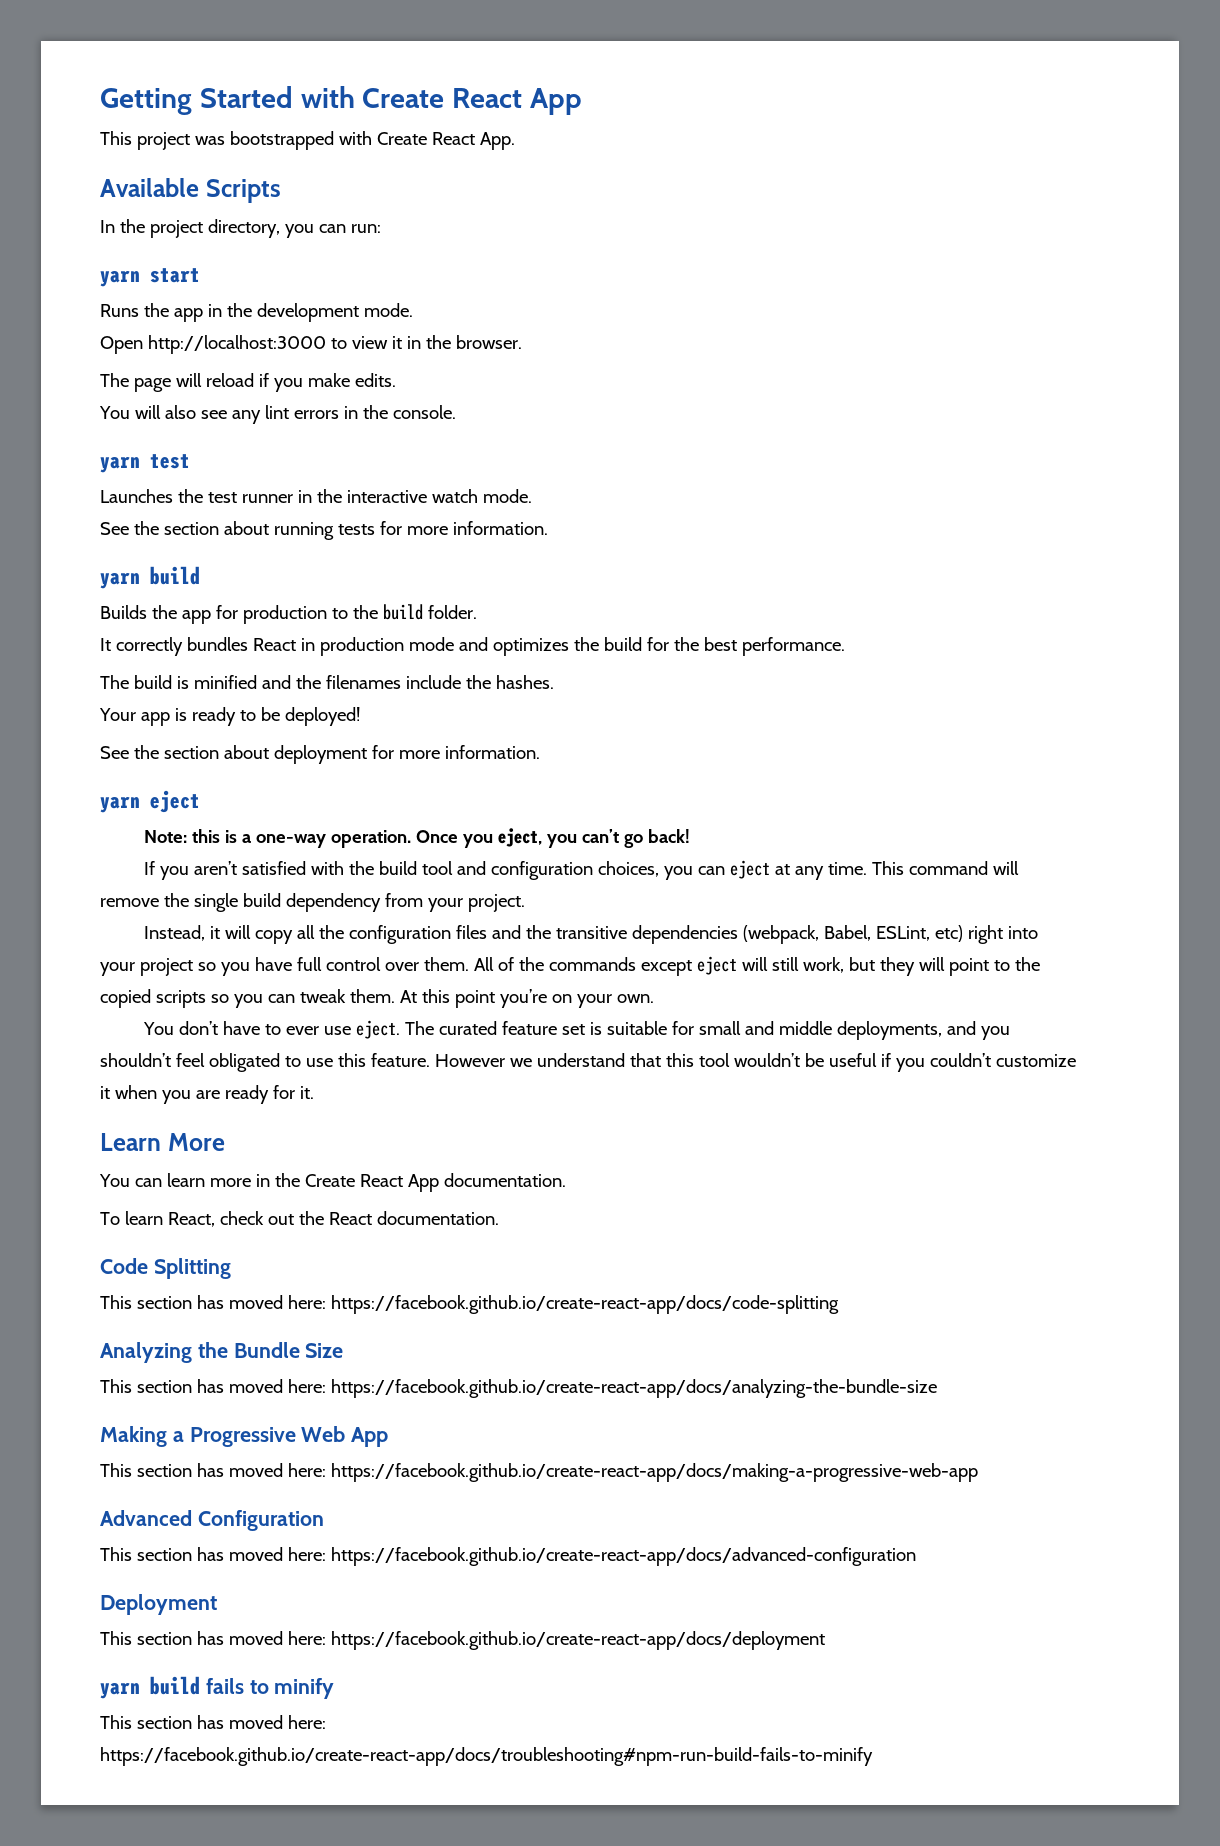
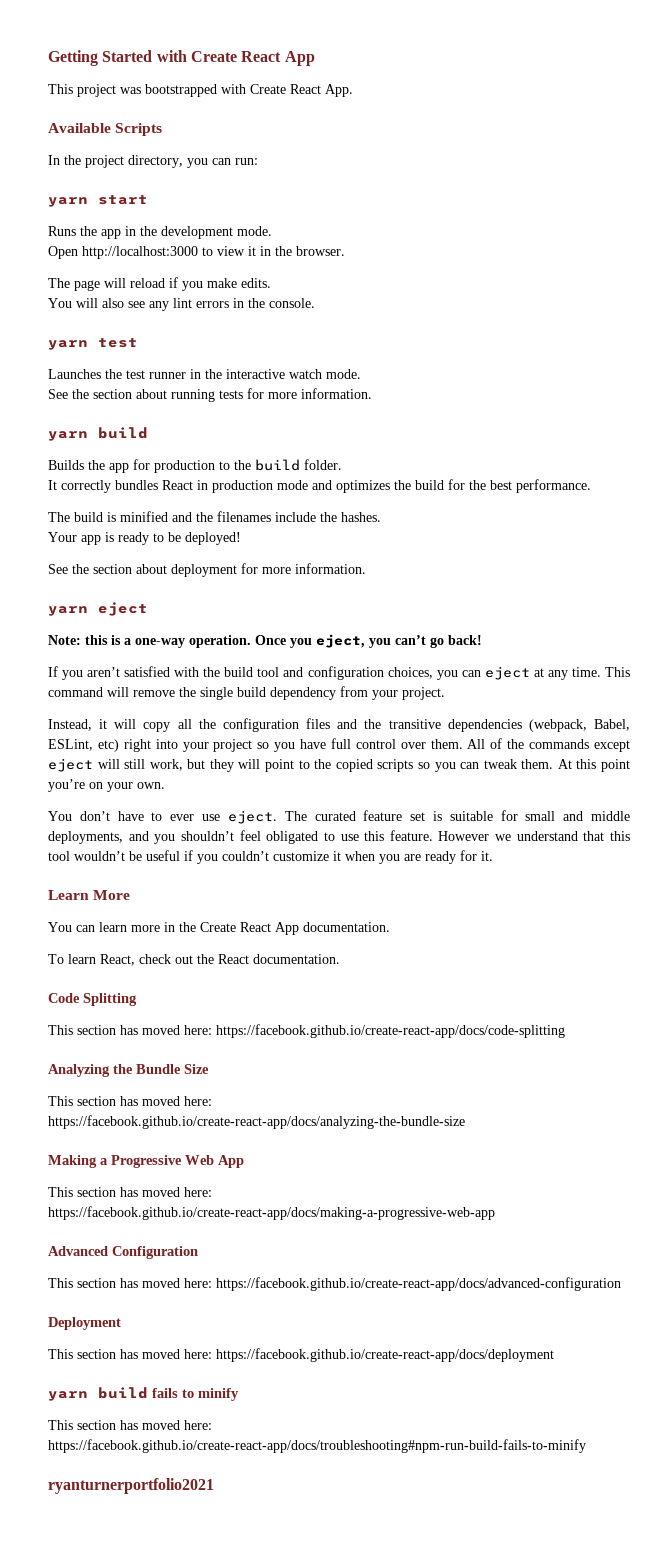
+ ryanturnerportfolio2021

